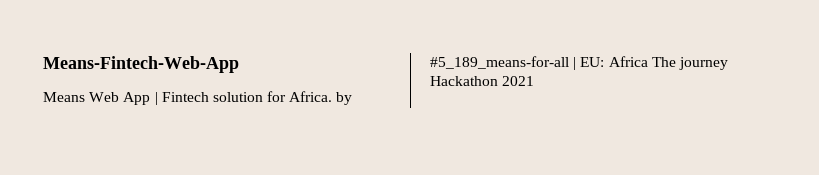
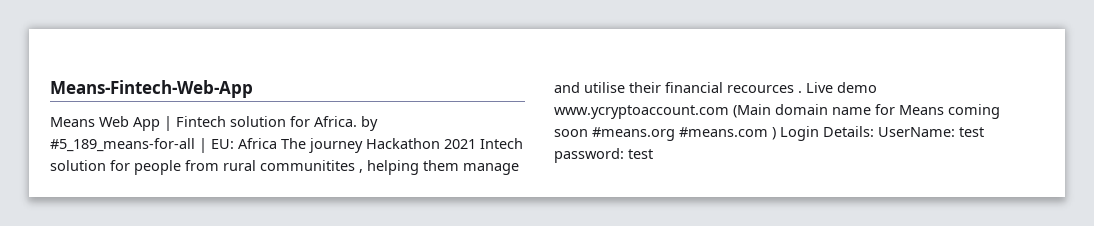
- Means Web App | Fintech solution for Africa. by #5_189_means-for-all | EU: Africa The journey Hackathon 2021
+ Means Web App | Fintech solution for Africa. by #5_189_means-for-all | EU: Africa The journey Hackathon 2021 Intech solution for people from rural communitites , helping them manage and utilise their financial recources . Live demo www.ycryptoaccount.com (Main domain name for Means coming soon #means.org #means.com ) Login Details: UserName: test password: test

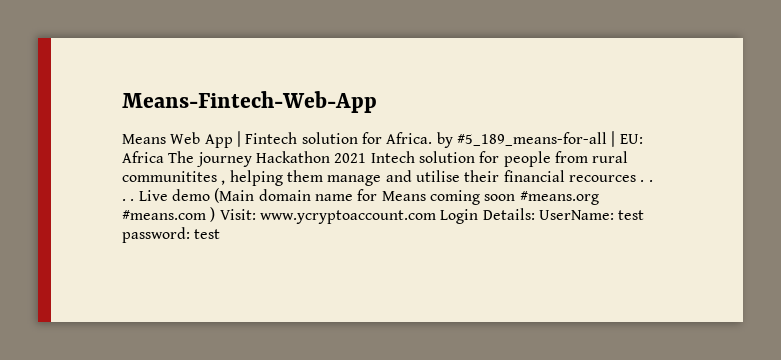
- Means Web App | Fintech solution for Africa. by #5_189_means-for-all | EU: Africa The journey Hackathon 2021 Intech solution for people from rural communitites , helping them manage and utilise their financial recources .
+ Means Web App | Fintech solution for Africa. by #5_189_means-for-all | EU: Africa The journey Hackathon 2021 Intech solution for people from rural communitites , helping them manage and utilise their financial recources . . . .
- Live demo www.ycryptoaccount.com (Main domain name for Means coming soon #means.org #means.com ) Login Details: UserName: test password: test
+ Live demo (Main domain name for Means coming soon #means.org #means.com ) Visit: www.ycryptoaccount.com Login Details: UserName: test password: test

